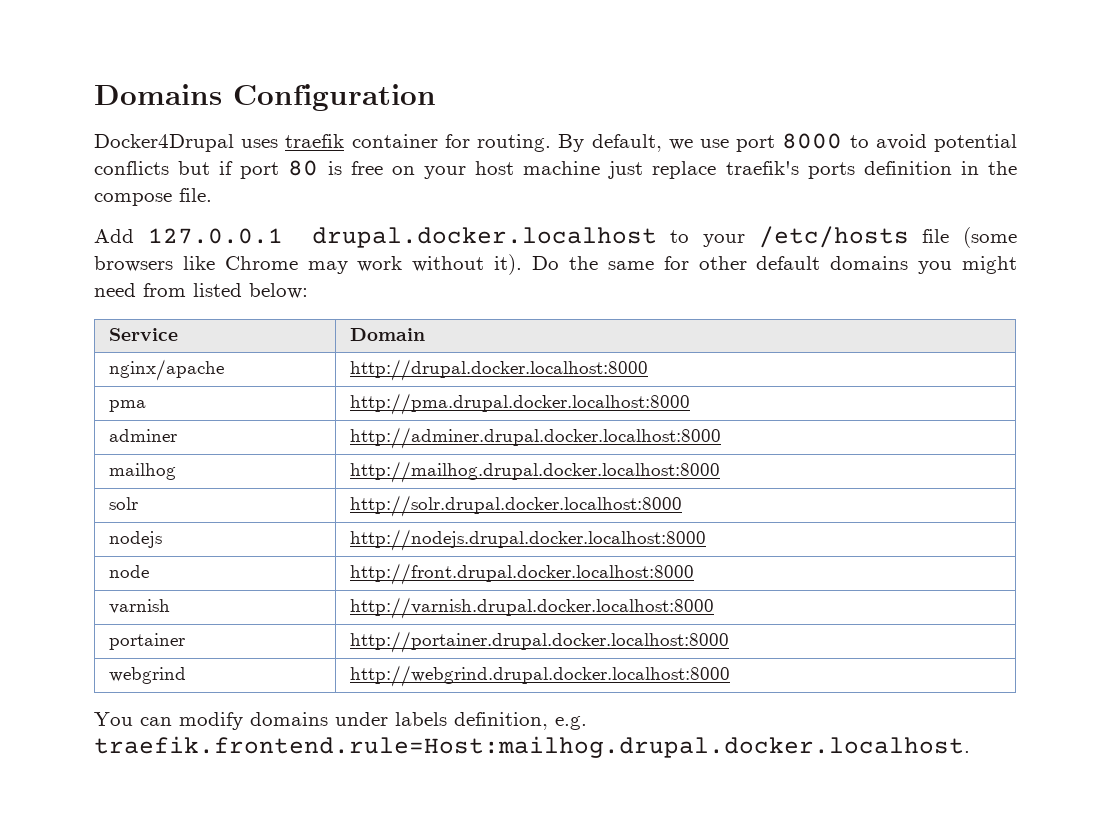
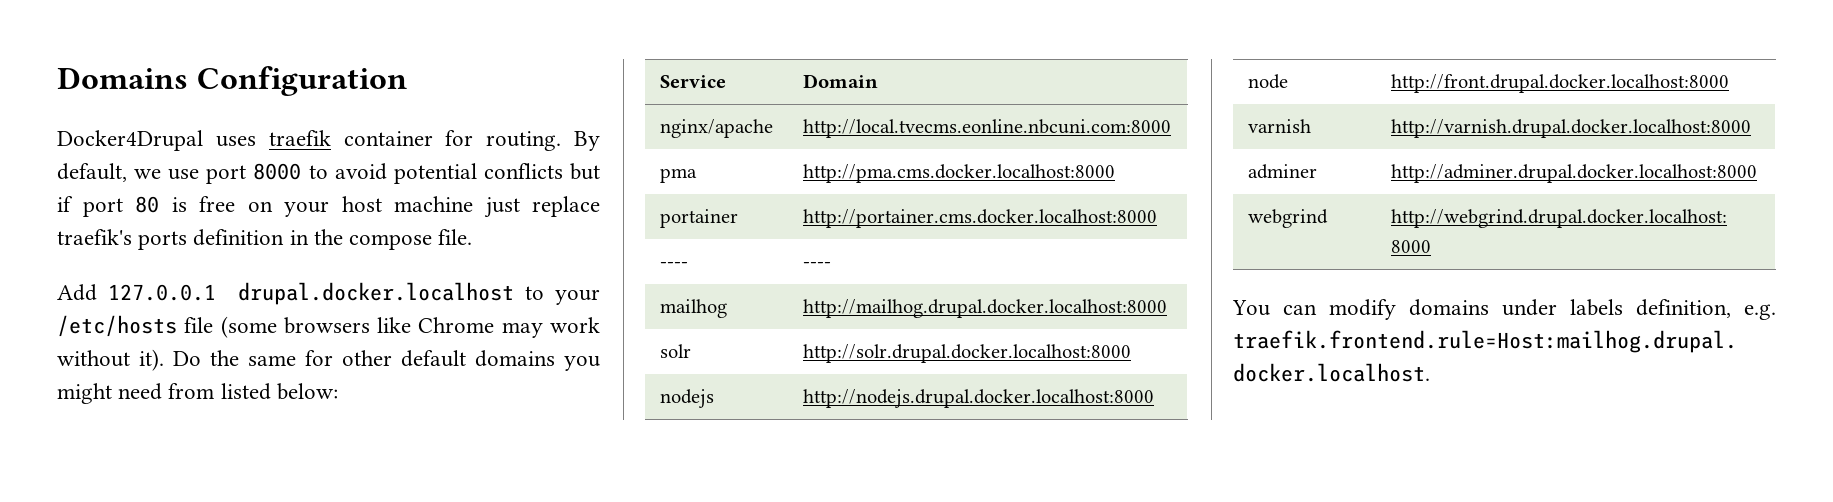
- nginx/apache | http://drupal.docker.localhost:8000
+ nginx/apache | http://local.tvecms.eonline.nbcuni.com:8000
- pma | http://pma.drupal.docker.localhost:8000
- adminer | http://adminer.drupal.docker.localhost:8000
+ pma | http://pma.cms.docker.localhost:8000
+ portainer | http://portainer.cms.docker.localhost:8000
+ ---- | ----
- portainer | http://portainer.drupal.docker.localhost:8000
+ adminer | http://adminer.drupal.docker.localhost:8000

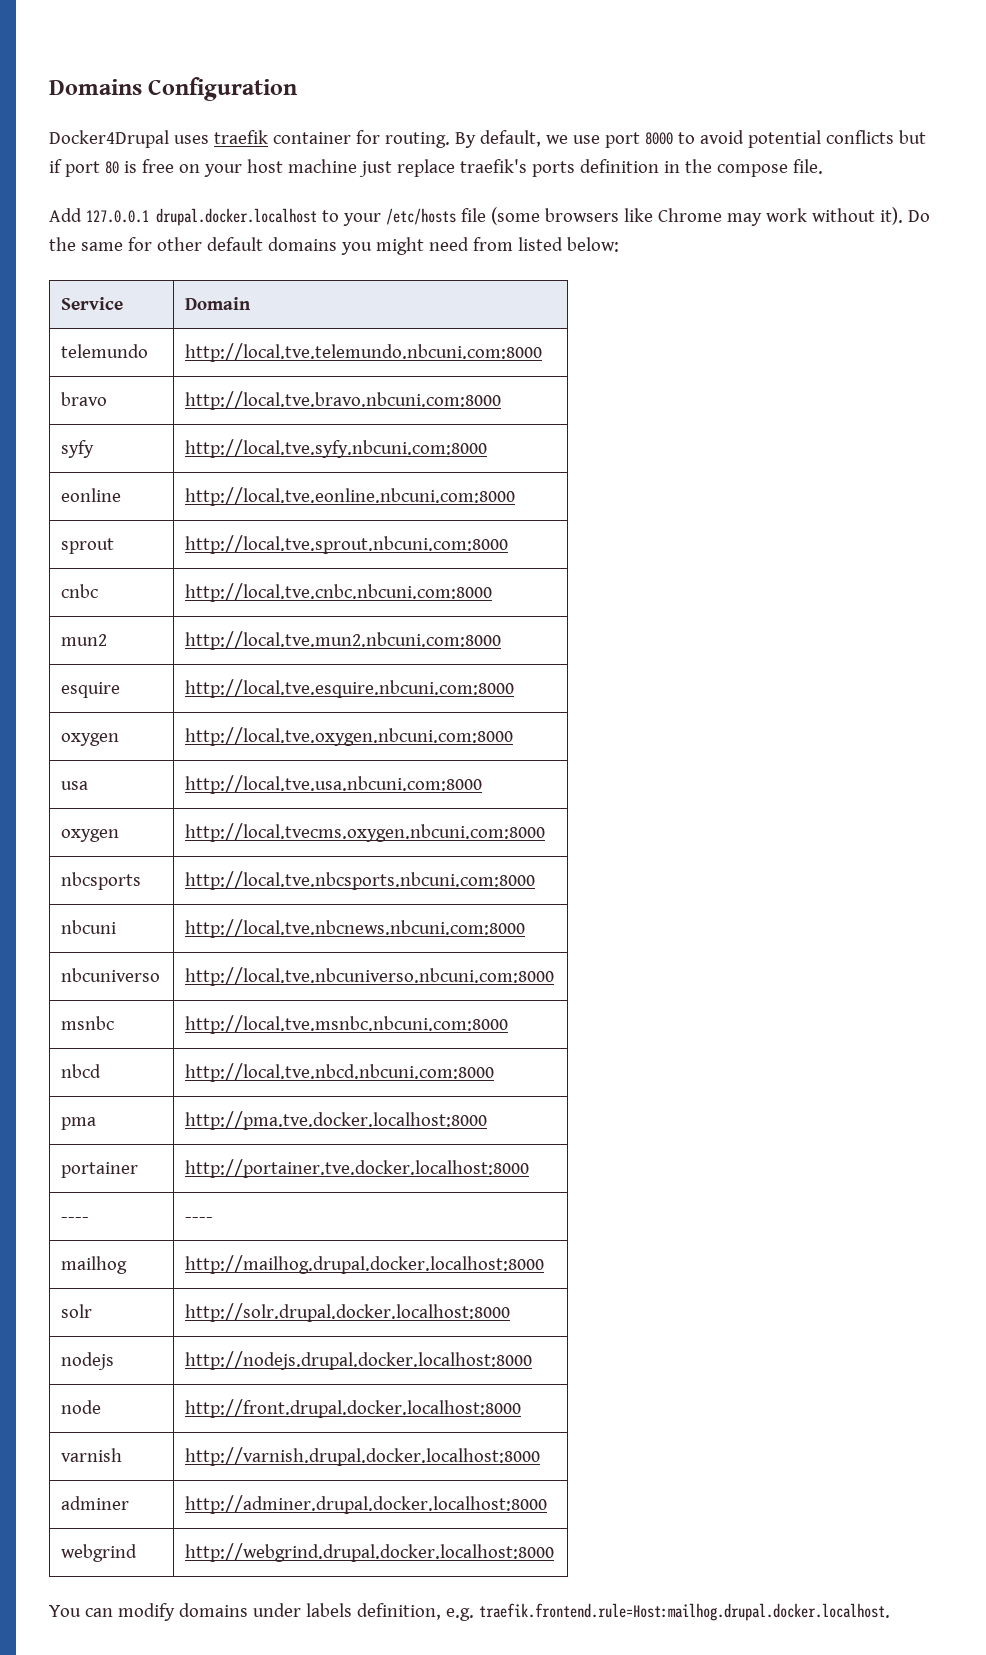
- nginx/apache | http://local.tvecms.eonline.nbcuni.com:8000
+ telemundo | http://local.tve.telemundo.nbcuni.com:8000
+ bravo | http://local.tve.bravo.nbcuni.com:8000
+ syfy | http://local.tve.syfy.nbcuni.com:8000
+ eonline | http://local.tve.eonline.nbcuni.com:8000
+ sprout | http://local.tve.sprout.nbcuni.com:8000
+ cnbc | http://local.tve.cnbc.nbcuni.com:8000
+ mun2 | http://local.tve.mun2.nbcuni.com:8000
+ esquire | http://local.tve.esquire.nbcuni.com:8000
+ oxygen | http://local.tve.oxygen.nbcuni.com:8000
+ usa | http://local.tve.usa.nbcuni.com:8000
+ oxygen | http://local.tvecms.oxygen.nbcuni.com:8000
+ nbcsports | http://local.tve.nbcsports.nbcuni.com:8000
+ nbcuni | http://local.tve.nbcnews.nbcuni.com:8000
+ nbcuniverso | http://local.tve.nbcuniverso.nbcuni.com:8000
+ msnbc | http://local.tve.msnbc.nbcuni.com:8000
+ nbcd | http://local.tve.nbcd.nbcuni.com:8000
- pma | http://pma.cms.docker.localhost:8000
+ pma | http://pma.tve.docker.localhost:8000
- portainer | http://portainer.cms.docker.localhost:8000
+ portainer | http://portainer.tve.docker.localhost:8000

